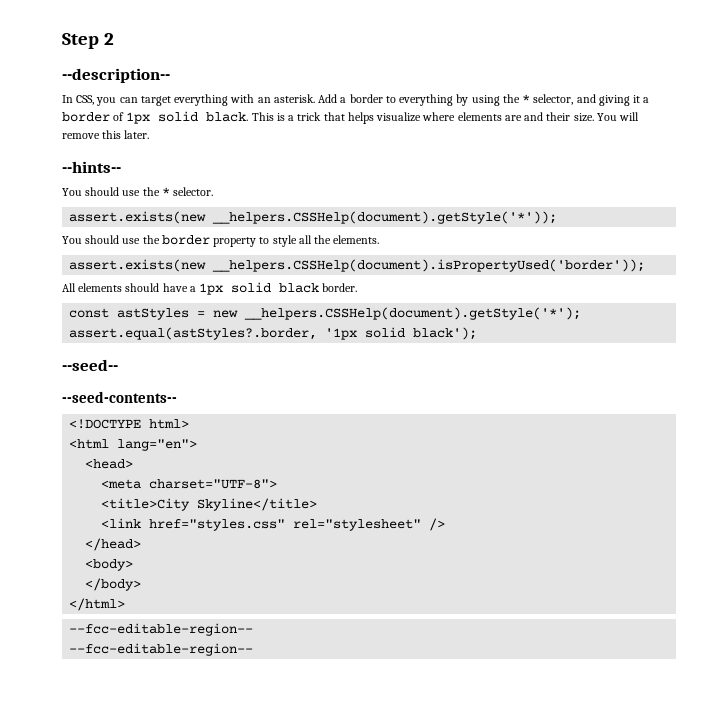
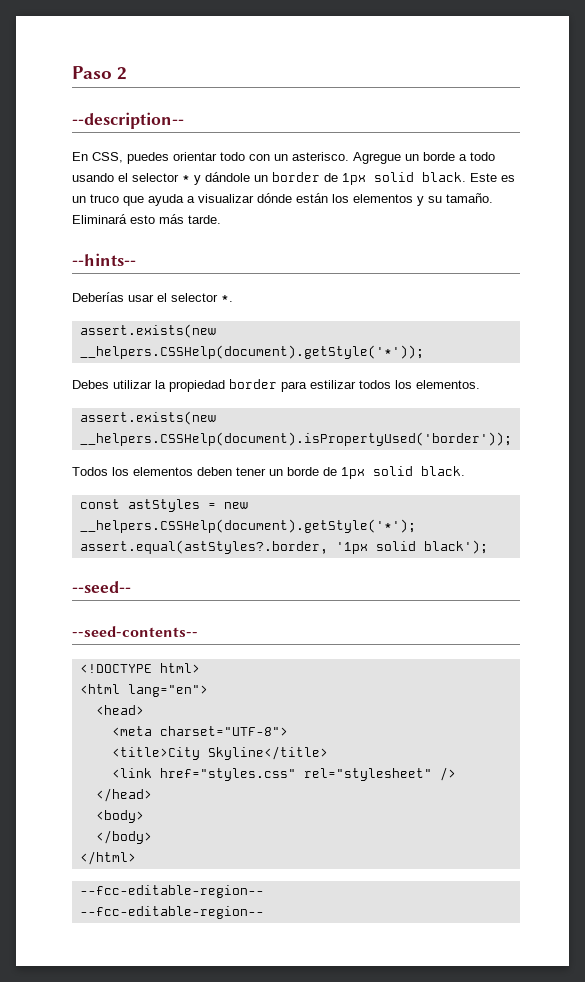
- Step 2
+ Paso 2
- In CSS, you can target everything with an asterisk. Add a border to everything by using the * selector, and giving it a border of 1px solid black. This is a trick that helps visualize where elements are and their size. You will remove this later.
+ En CSS, puedes orientar todo con un asterisco. Agregue un borde a todo usando el selector * y dándole un border de 1px solid black. Este es un truco que ayuda a visualizar dónde están los elementos y su tamaño. Eliminará esto más tarde.
  --hints--
- You should use the * selector.
+ Deberías usar el selector *.
  assert.exists(new __helpers.CSSHelp(document).getStyle('*'));
- You should use the border property to style all the elements.
+ Debes utilizar la propiedad border para estilizar todos los elementos.
  assert.exists(new __helpers.CSSHelp(document).isPropertyUsed('border'));
- All elements should have a 1px solid black border.
+ Todos los elementos deben tener un borde de 1px solid black.

